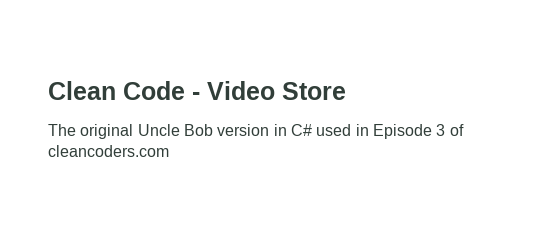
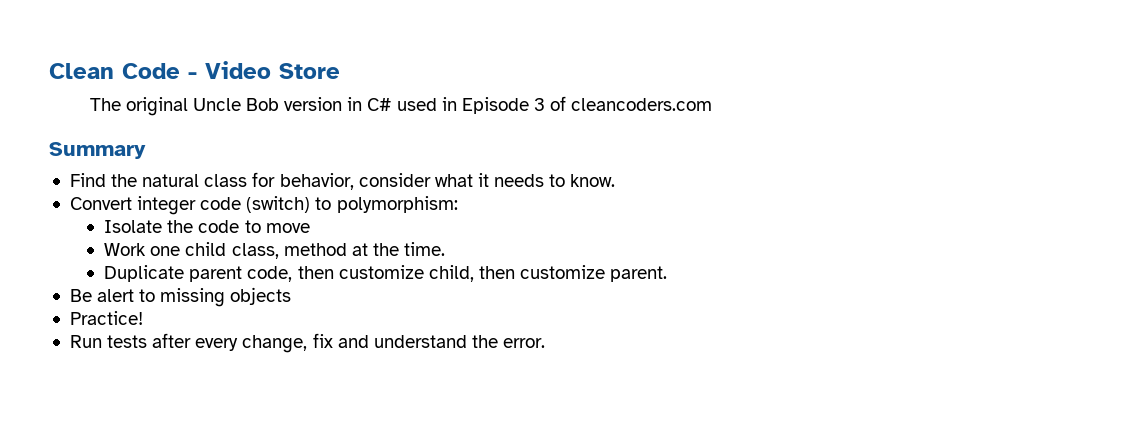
+ Summary
+ Find the natural class for behavior, consider what it needs to know.
+ Convert integer code (switch) to polymorphism:
+ Isolate the code to move
+ Work one child class, method at the time.
+ Duplicate parent code, then customize child, then customize parent.
+ Be alert to missing objects
+ Practice!
+ Run tests after every change, fix and understand the error.

